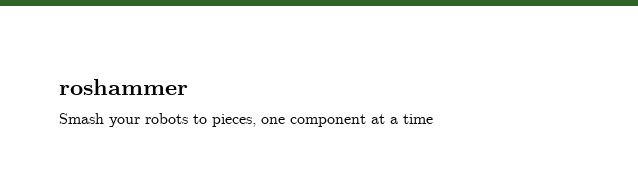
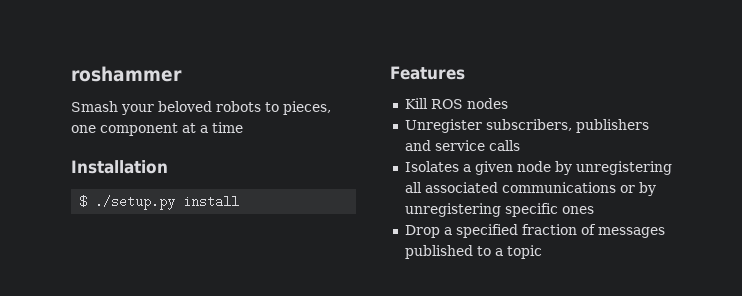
- Smash your robots to pieces, one component at a time
+ Smash your beloved robots to pieces, one component at a time
+ Installation
+ $ ./setup.py install
+ Features
+ Kill ROS nodes
+ Unregister subscribers, publishers and service calls
+ Isolates a given node by unregistering all associated communications or by unregistering specific ones
+ Drop a specified fraction of messages published to a topic

